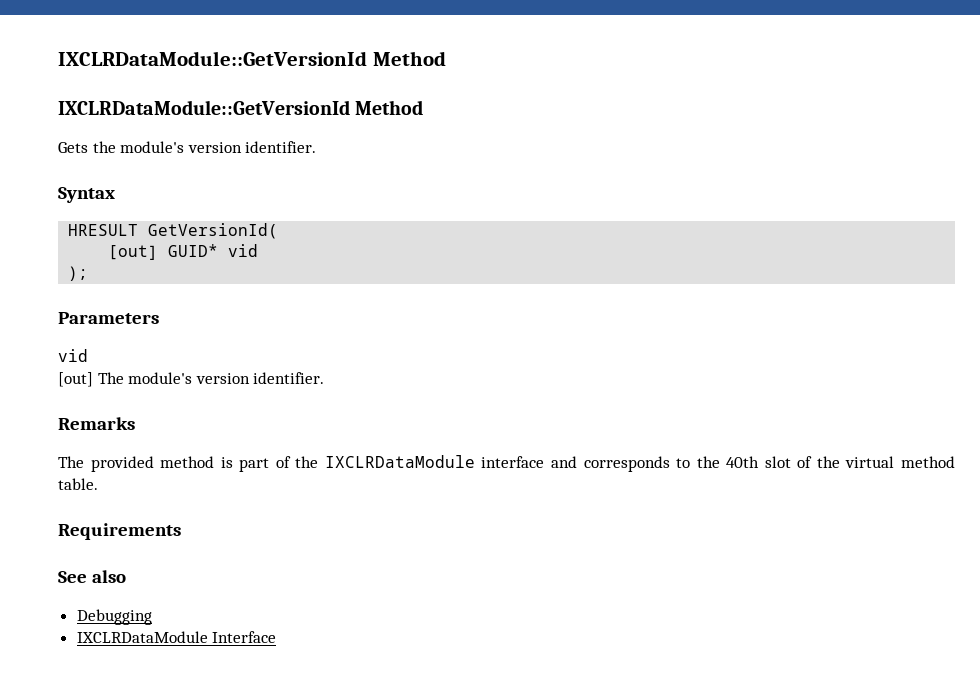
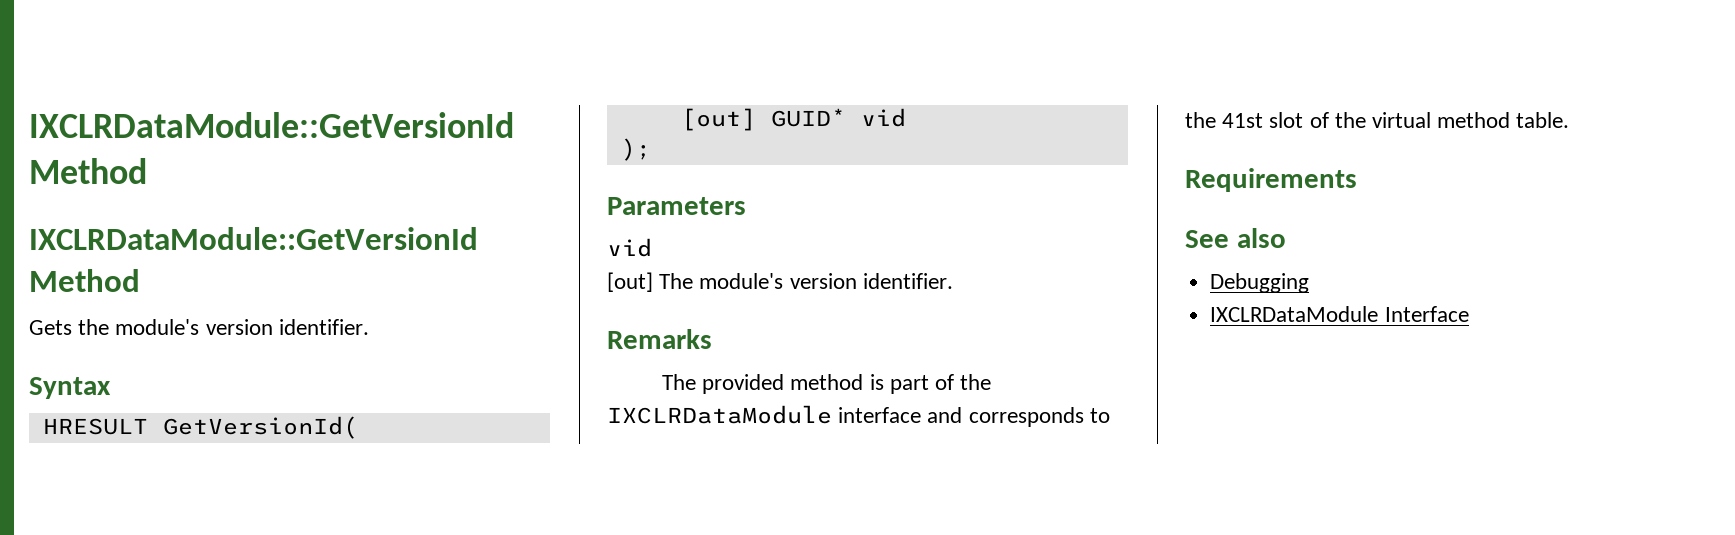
- The provided method is part of the IXCLRDataModule interface and corresponds to the 40th slot of the virtual method table.
+ The provided method is part of the IXCLRDataModule interface and corresponds to the 41st slot of the virtual method table.

